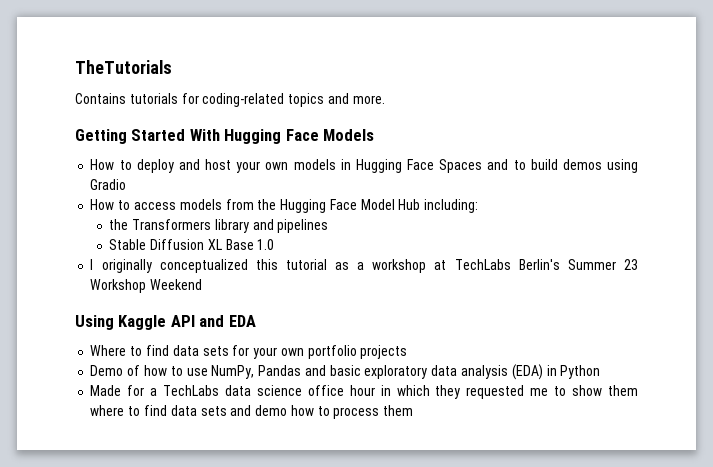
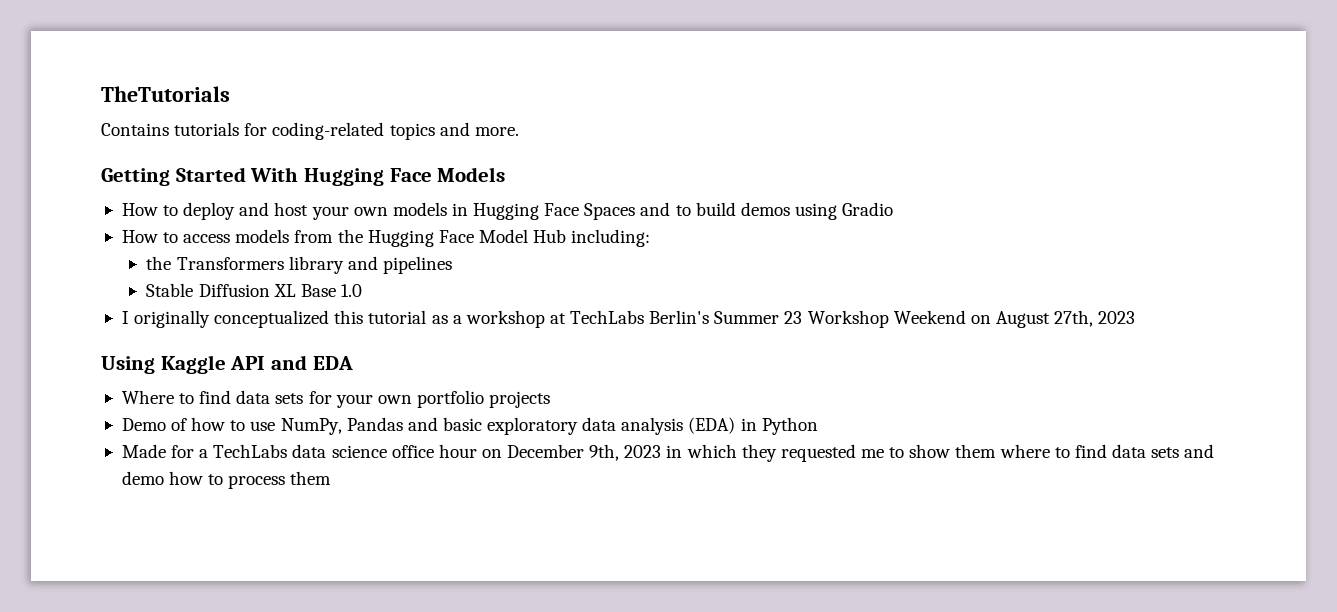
- I originally conceptualized this tutorial as a workshop at TechLabs Berlin's Summer 23 Workshop Weekend
+ I originally conceptualized this tutorial as a workshop at TechLabs Berlin's Summer 23 Workshop Weekend on August 27th, 2023
- Made for a TechLabs data science office hour in which they requested me to show them where to find data sets and demo how to process them
+ Made for a TechLabs data science office hour on December 9th, 2023 in which they requested me to show them where to find data sets and demo how to process them

